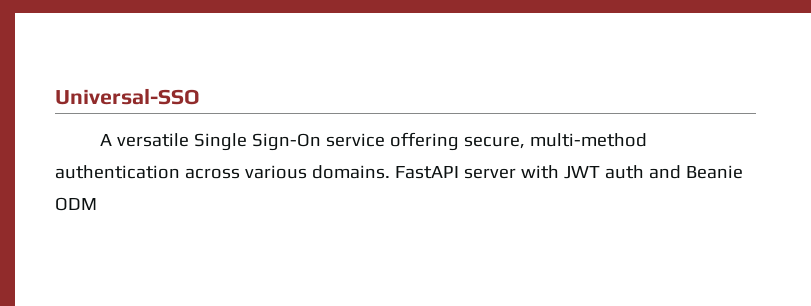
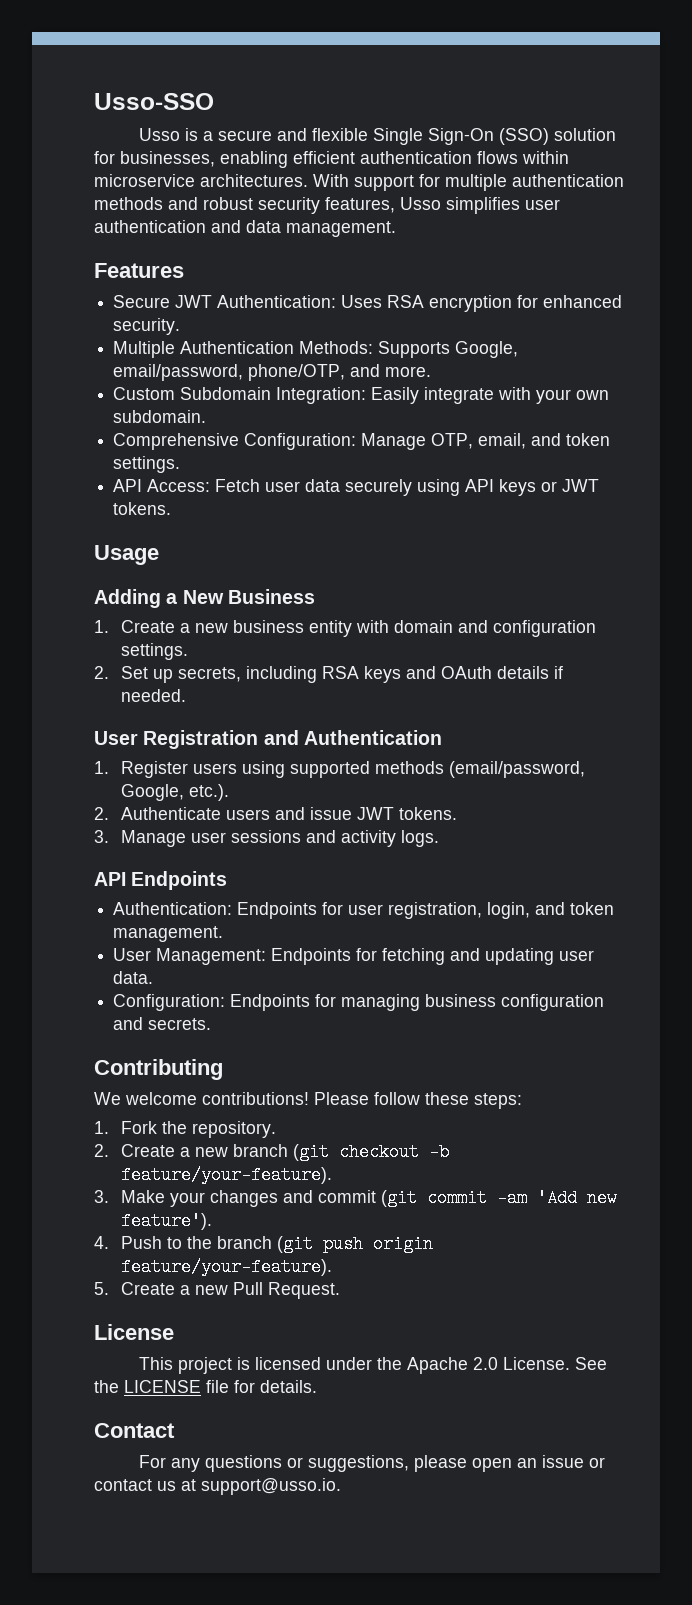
- Universal-SSO
- A versatile Single Sign-On service offering secure, multi-method authentication across various domains. FastAPI server with JWT auth and Beanie ODM
+ Usso-SSO
+ Usso is a secure and flexible Single Sign-On (SSO) solution for businesses, enabling efficient authentication flows within microservice architectures. With support for multiple authentication methods and robust security features, Usso simplifies user authentication and data management.
+ Features
+ Secure JWT Authentication: Uses RSA encryption for enhanced security.
+ Multiple Authentication Methods: Supports Google, email/password, phone/OTP, and more.
+ Custom Subdomain Integration: Easily integrate with your own subdomain.
+ Comprehensive Configuration: Manage OTP, email, and token settings.
+ API Access: Fetch user data securely using API keys or JWT tokens.
+ Usage
+ Adding a New Business
+ 1. Create a new business entity with domain and configuration settings.
+ 2. Set up secrets, including RSA keys and OAuth details if needed.
+ User Registration and Authentication
+ 1. Register users using supported methods (email/password, Google, etc.).
+ 2. Authenticate users and issue JWT tokens.
+ 3. Manage user sessions and activity logs.
+ API Endpoints
+ Authentication: Endpoints for user registration, login, and token management.
+ User Management: Endpoints for fetching and updating user data.
+ Configuration: Endpoints for managing business configuration and secrets.
+ Contributing
+ We welcome contributions! Please follow these steps:
+ 1. Fork the repository.
+ 2. Create a new branch (git checkout -b feature/your-feature).
+ 3. Make your changes and commit (git commit -am 'Add new feature').
+ 4. Push to the branch (git push origin feature/your-feature).
+ 5. Create a new Pull Request.
+ License
+ This project is licensed under the Apache 2.0 License. See the LICENSE file for details.
+ Contact
+ For any questions or suggestions, please open an issue or contact us at support@usso.io.

